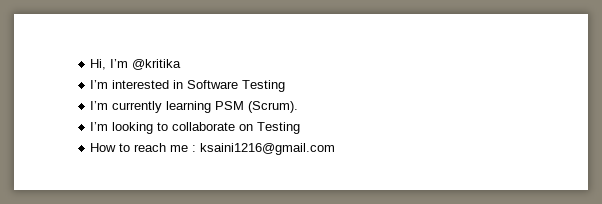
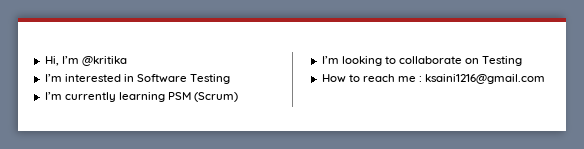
- I’m currently learning PSM (Scrum).
+ I’m currently learning PSM (Scrum)

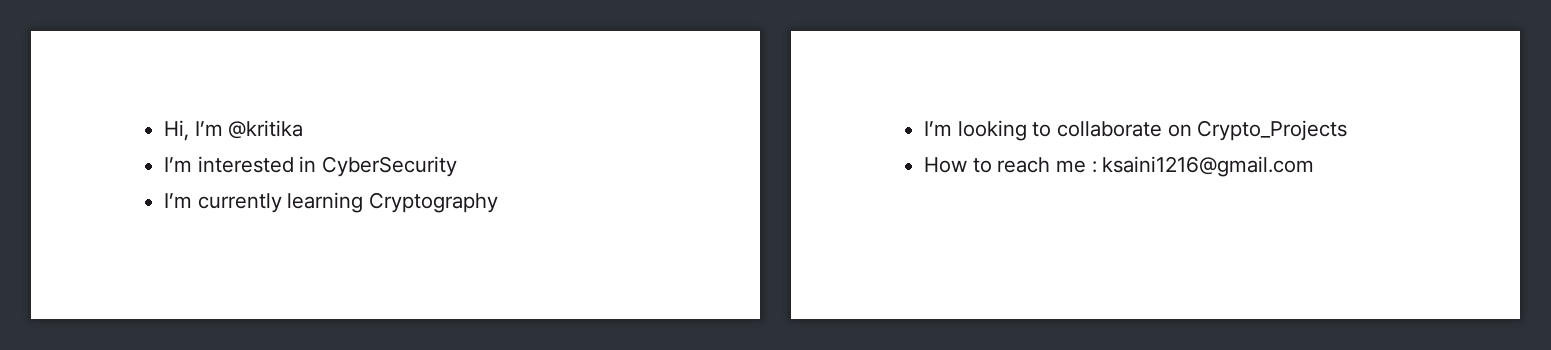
- I’m interested in Software Testing
+ I’m interested in CyberSecurity
- I’m currently learning PSM (Scrum)
+ I’m currently learning Cryptography
- I’m looking to collaborate on Testing
+ I’m looking to collaborate on Crypto_Projects

